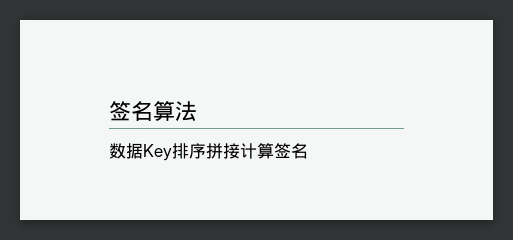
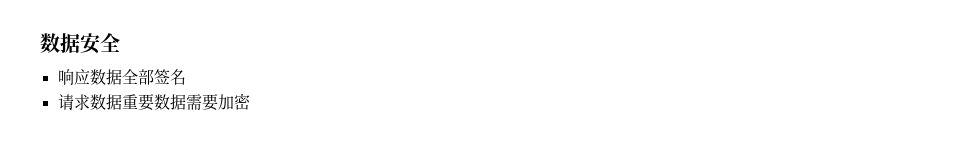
- 签名算法
- 数据Key排序拼接计算签名
+ 数据安全
+ 响应数据全部签名
+ 请求数据重要数据需要加密

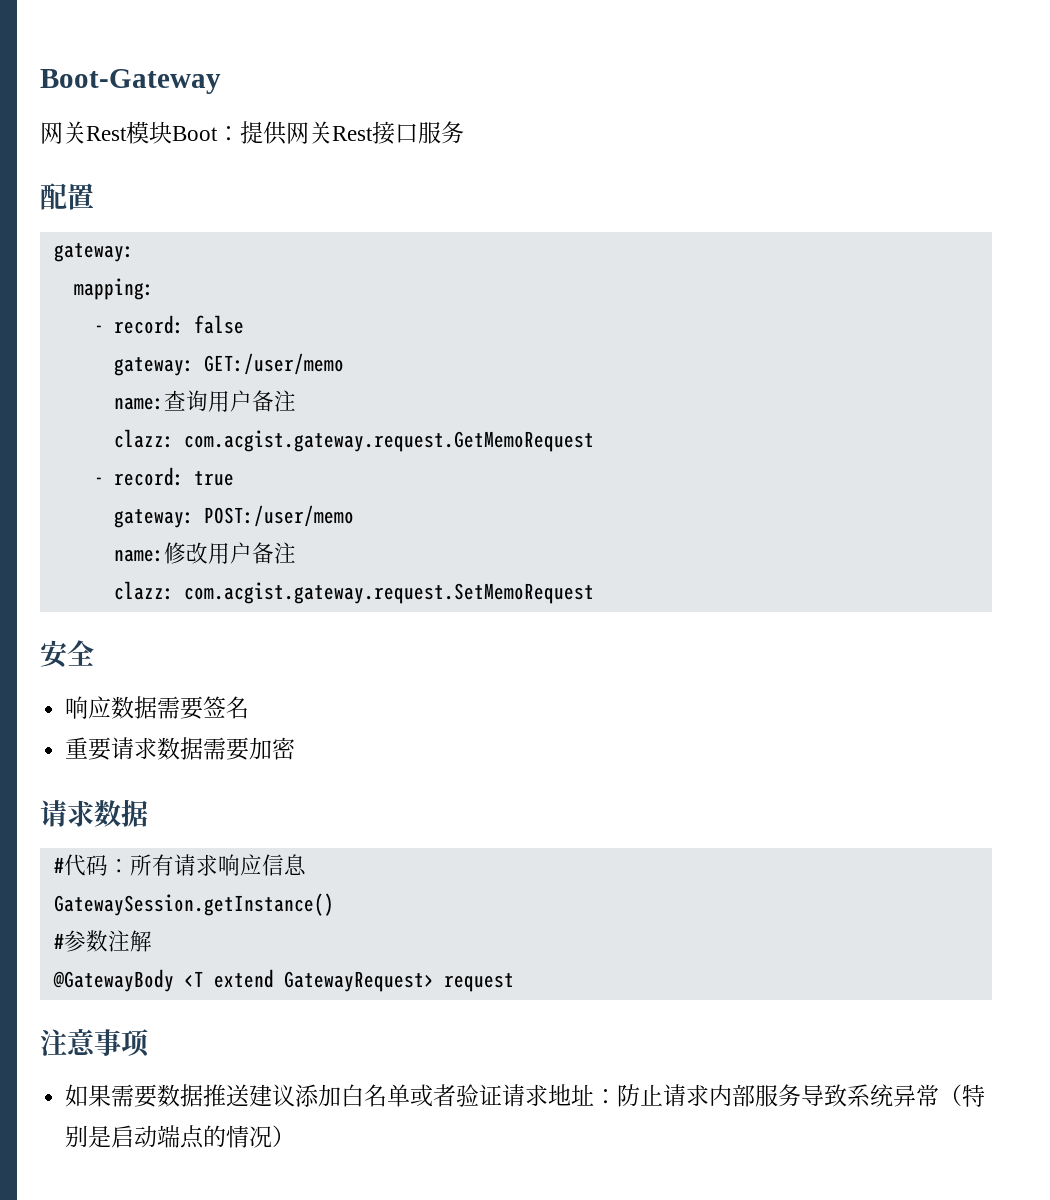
- 数据安全
+ Boot-Gateway
+ 网关Rest模块Boot：提供网关Rest接口服务
+ 配置
+ gateway:
+ mapping:
+ - record: false
+ gateway: GET:/user/memo
+ name:查询用户备注
+ clazz: com.acgist.gateway.request.GetMemoRequest
+ - record: true
+ gateway: POST:/user/memo
+ name:修改用户备注
+ clazz: com.acgist.gateway.request.SetMemoRequest
+ 安全
- 响应数据全部签名
+ 响应数据需要签名
- 请求数据重要数据需要加密
+ 重要请求数据需要加密
+ 请求数据
+ #代码：所有请求响应信息
+ GatewaySession.getInstance()
+ #参数注解
+ @GatewayBody <T extend GatewayRequest> request
+ 注意事项
+ 如果需要数据推送建议添加白名单或者验证请求地址：防止请求内部服务导致系统异常（特别是启动端点的情况）

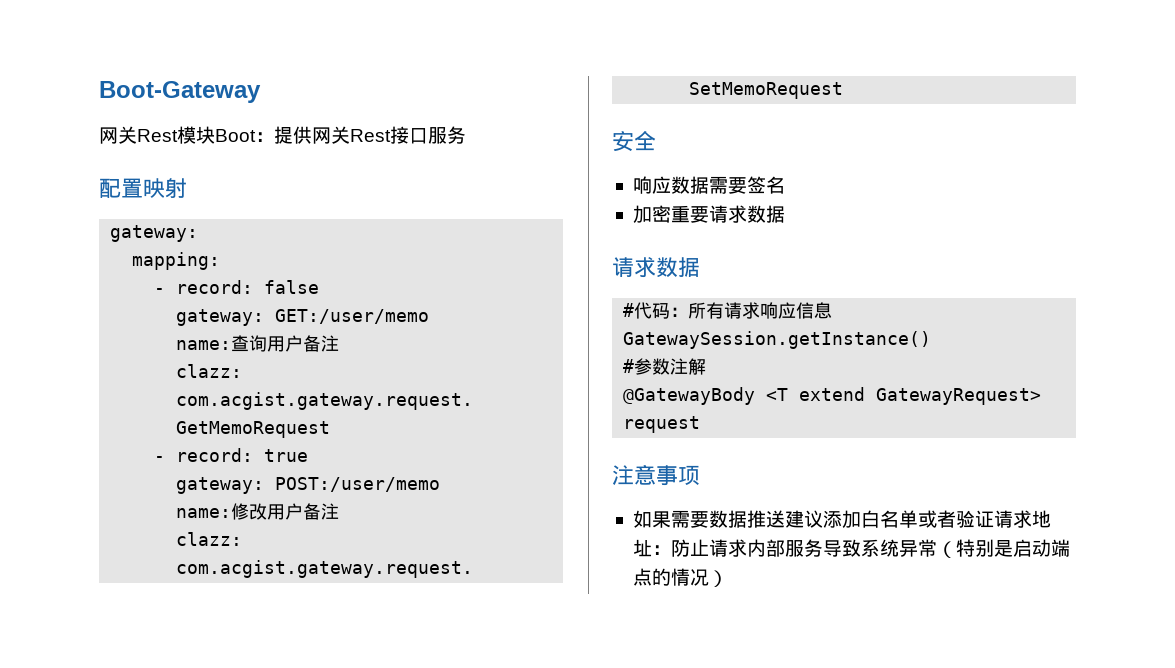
- 配置
+ 配置映射
- 重要请求数据需要加密
+ 加密重要请求数据

